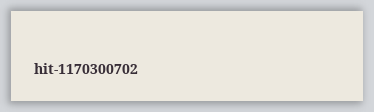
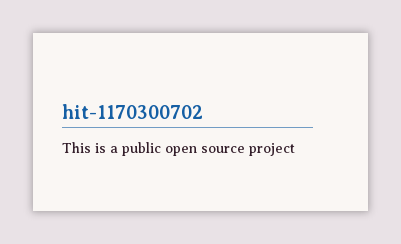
+ This is a public open source project

